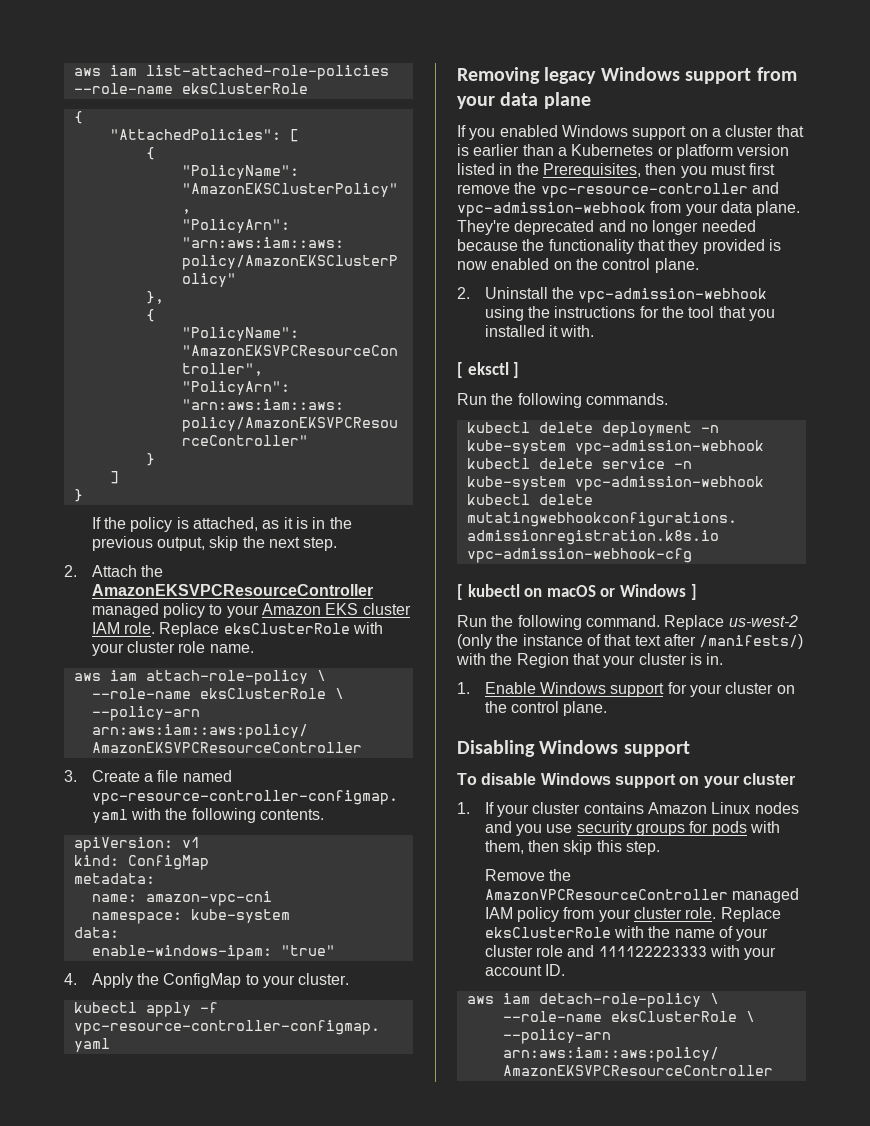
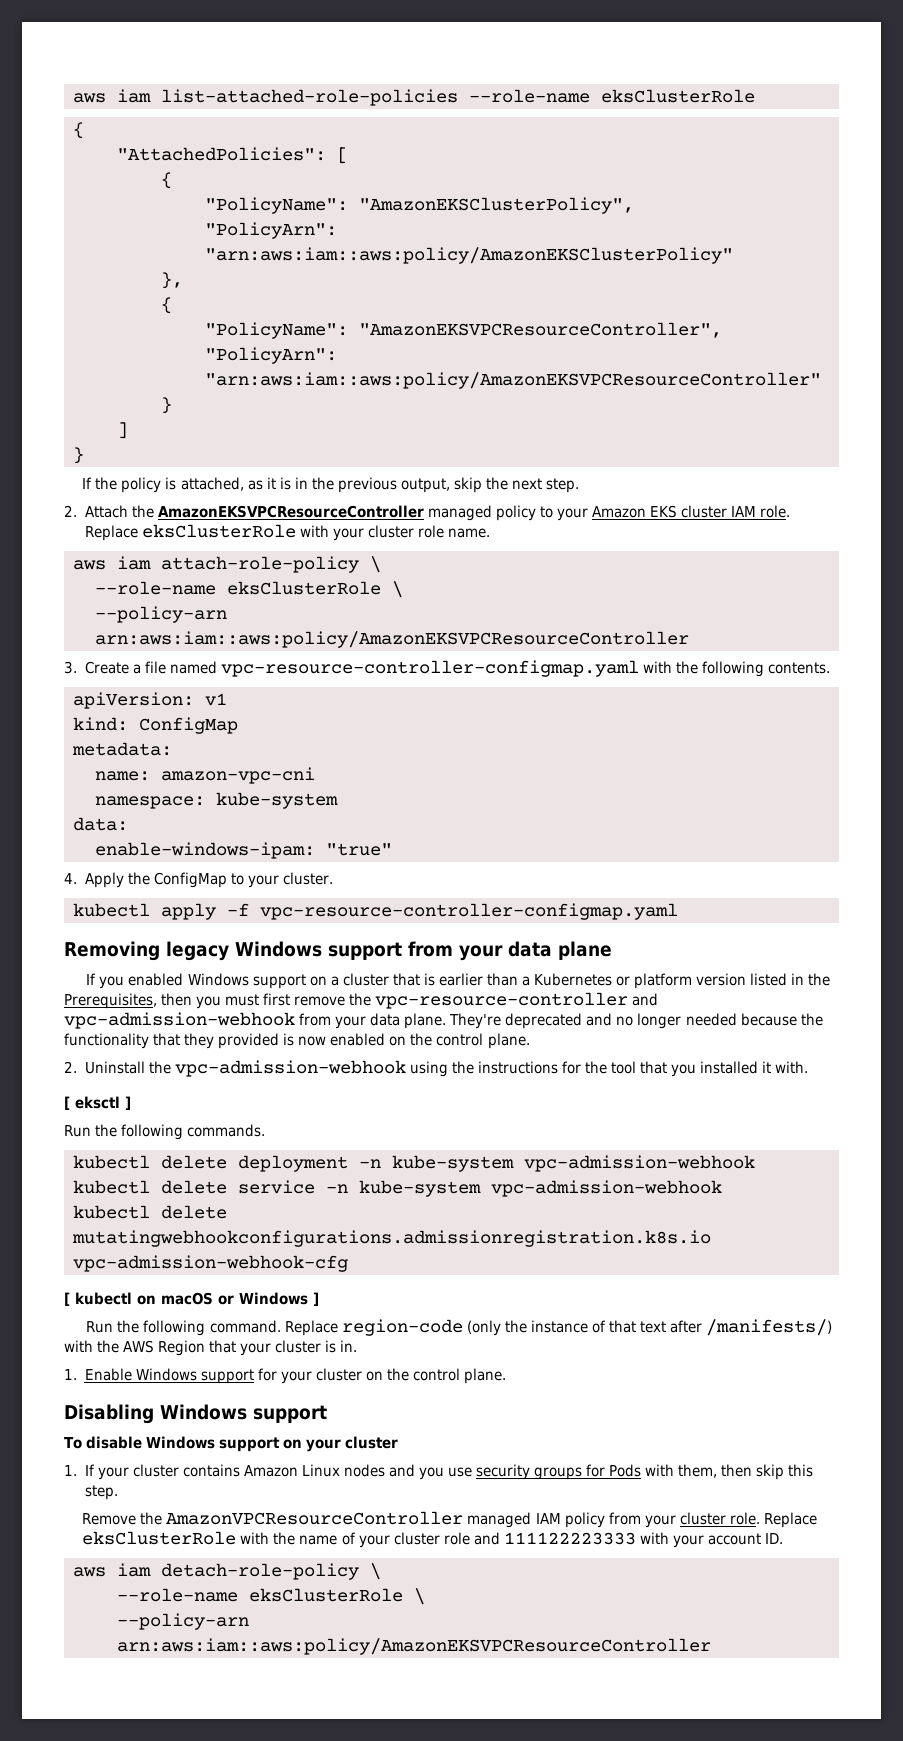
- Replace us-west-2 (only the instance of that text after /manifests/) with the Region that your cluster is in.
+ Replace region-code (only the instance of that text after /manifests/) with the AWS Region that your cluster is in.
- 1. If your cluster contains Amazon Linux nodes and you use security groups for pods with them, then skip this step.
+ 1. If your cluster contains Amazon Linux nodes and you use security groups for Pods with them, then skip this step.

